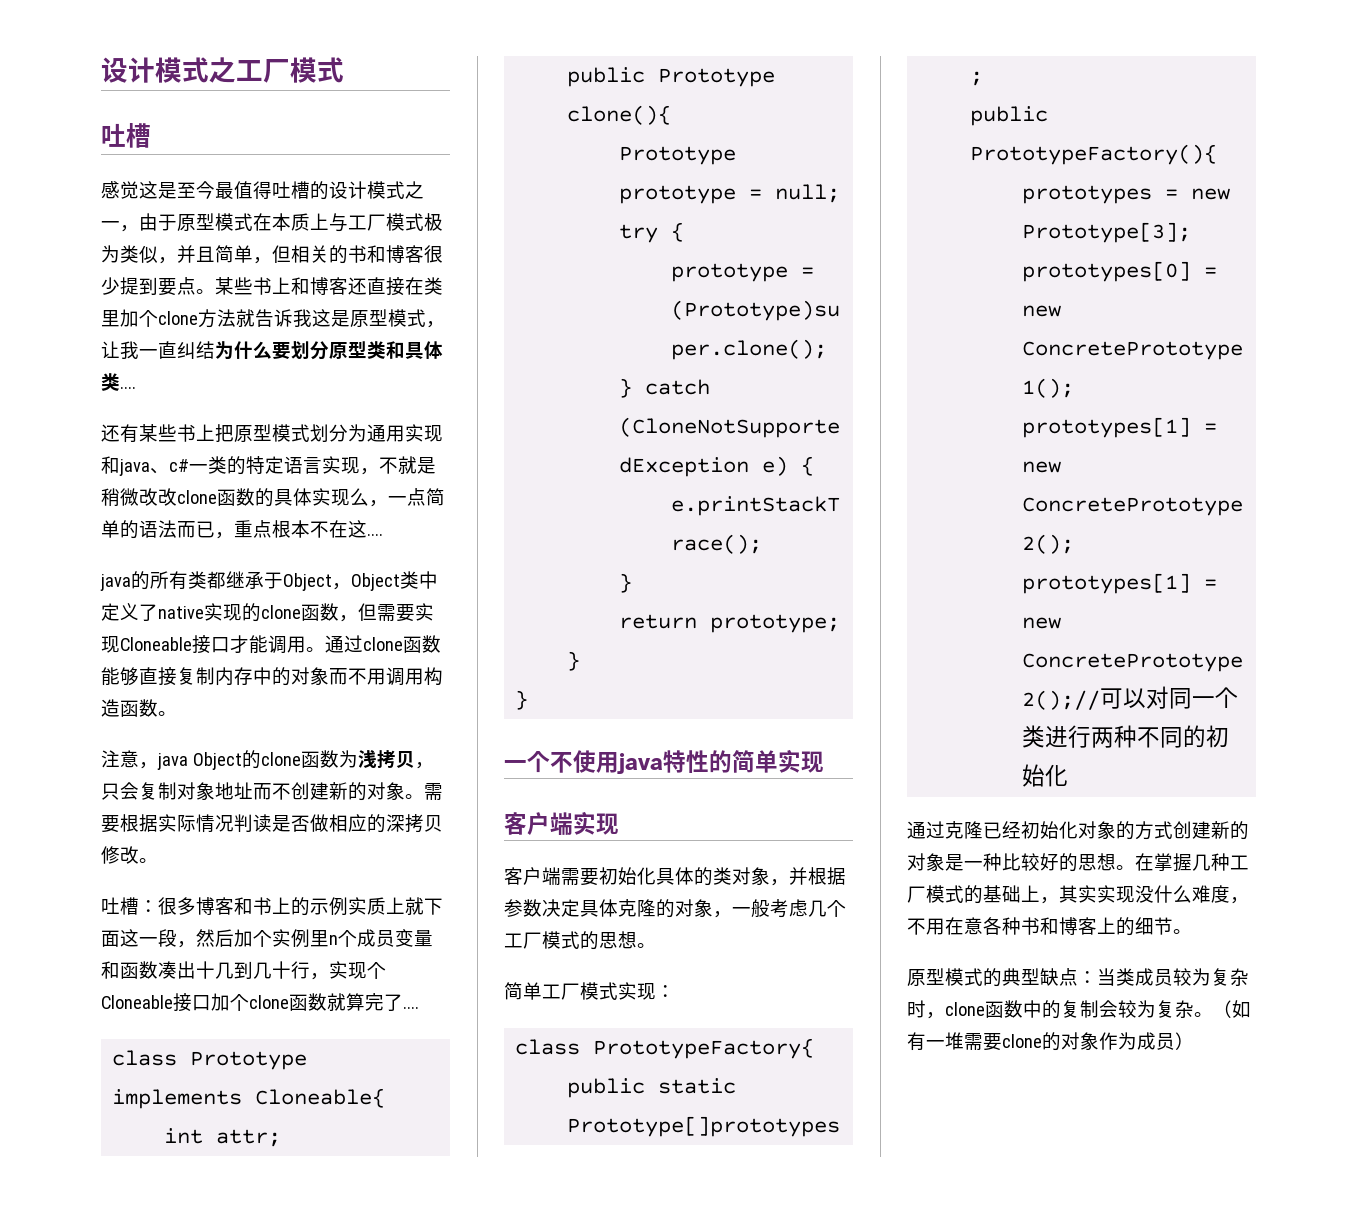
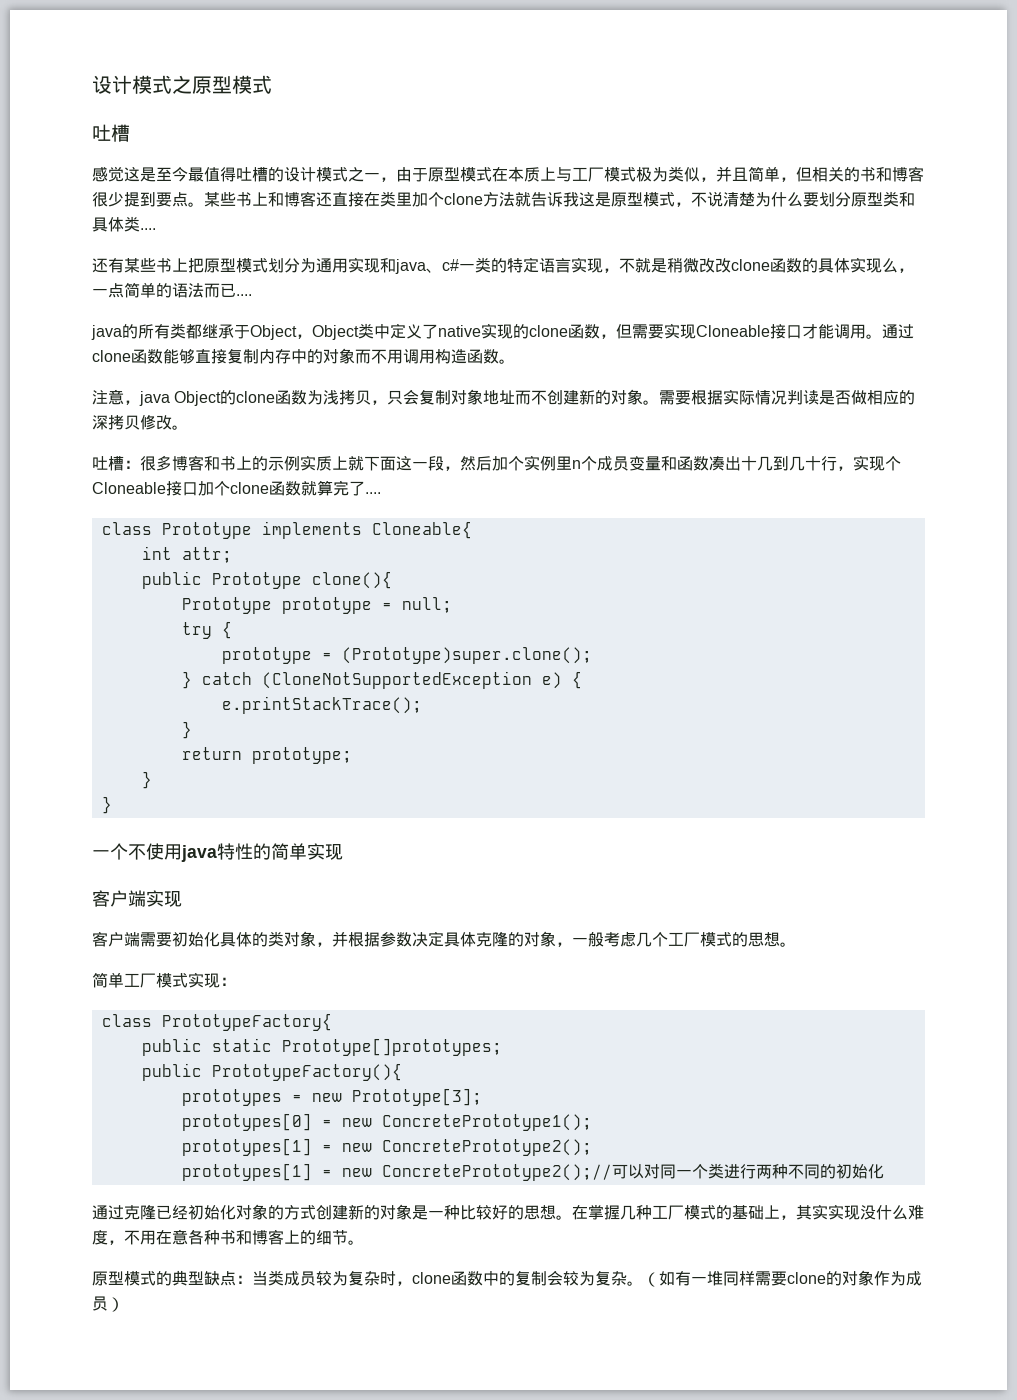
- 设计模式之工厂模式
+ 设计模式之原型模式
- 某些书上和博客还直接在类里加个clone方法就告诉我这是原型模式，让我一直纠结为什么要划分原型类和具体类....
+ 某些书上和博客还直接在类里加个clone方法就告诉我这是原型模式，不说清楚为什么要划分原型类和具体类....
- 还有某些书上把原型模式划分为通用实现和java、c#一类的特定语言实现，不就是稍微改改clone函数的具体实现么，一点简单的语法而已，重点根本不在这....
+ 还有某些书上把原型模式划分为通用实现和java、c#一类的特定语言实现，不就是稍微改改clone函数的具体实现么，一点简单的语法而已....
- （如有一堆需要clone的对象作为成员）
+ （如有一堆同样需要clone的对象作为成员）

